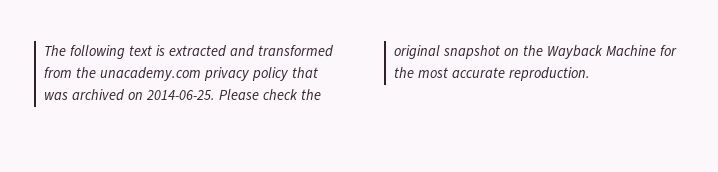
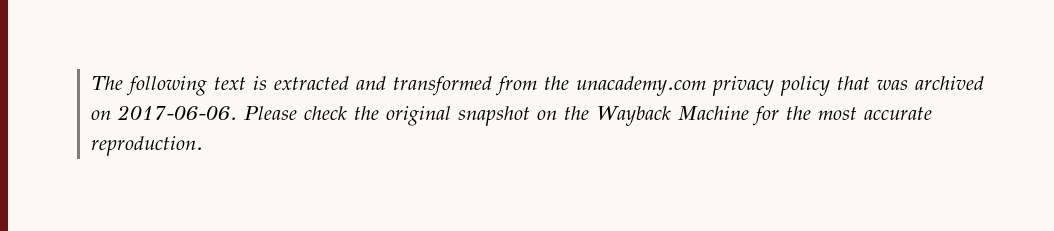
- The following text is extracted and transformed from the unacademy.com privacy policy that was archived on 2014-06-25.
+ The following text is extracted and transformed from the unacademy.com privacy policy that was archived on 2017-06-06.

